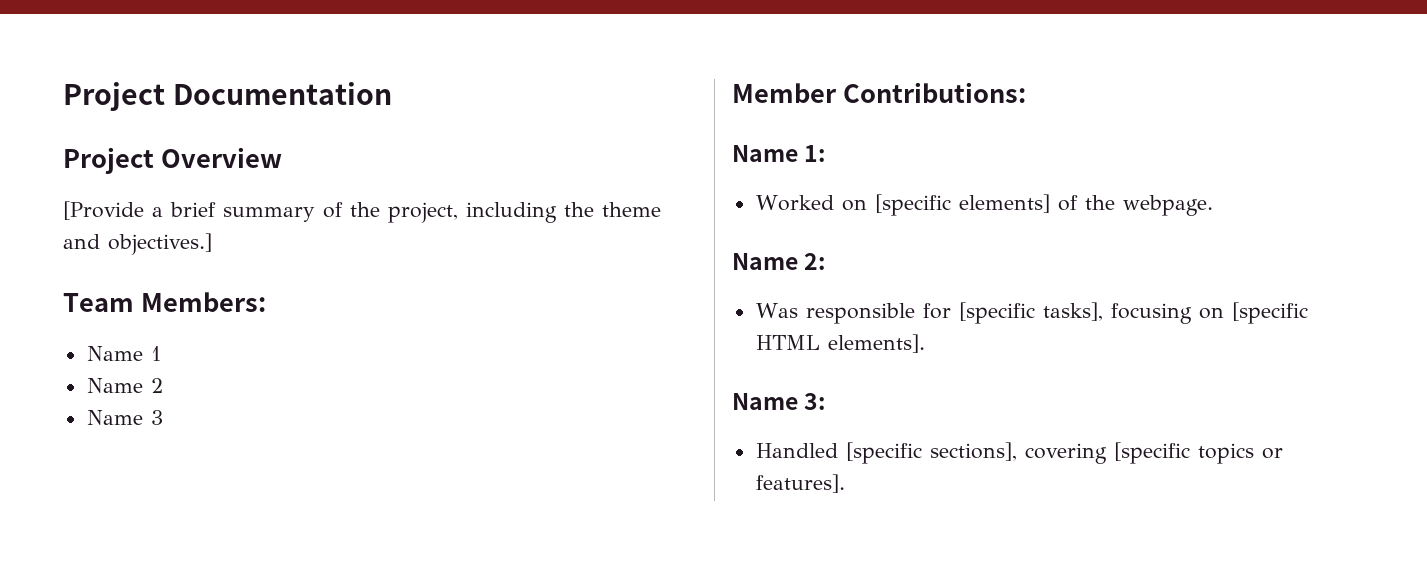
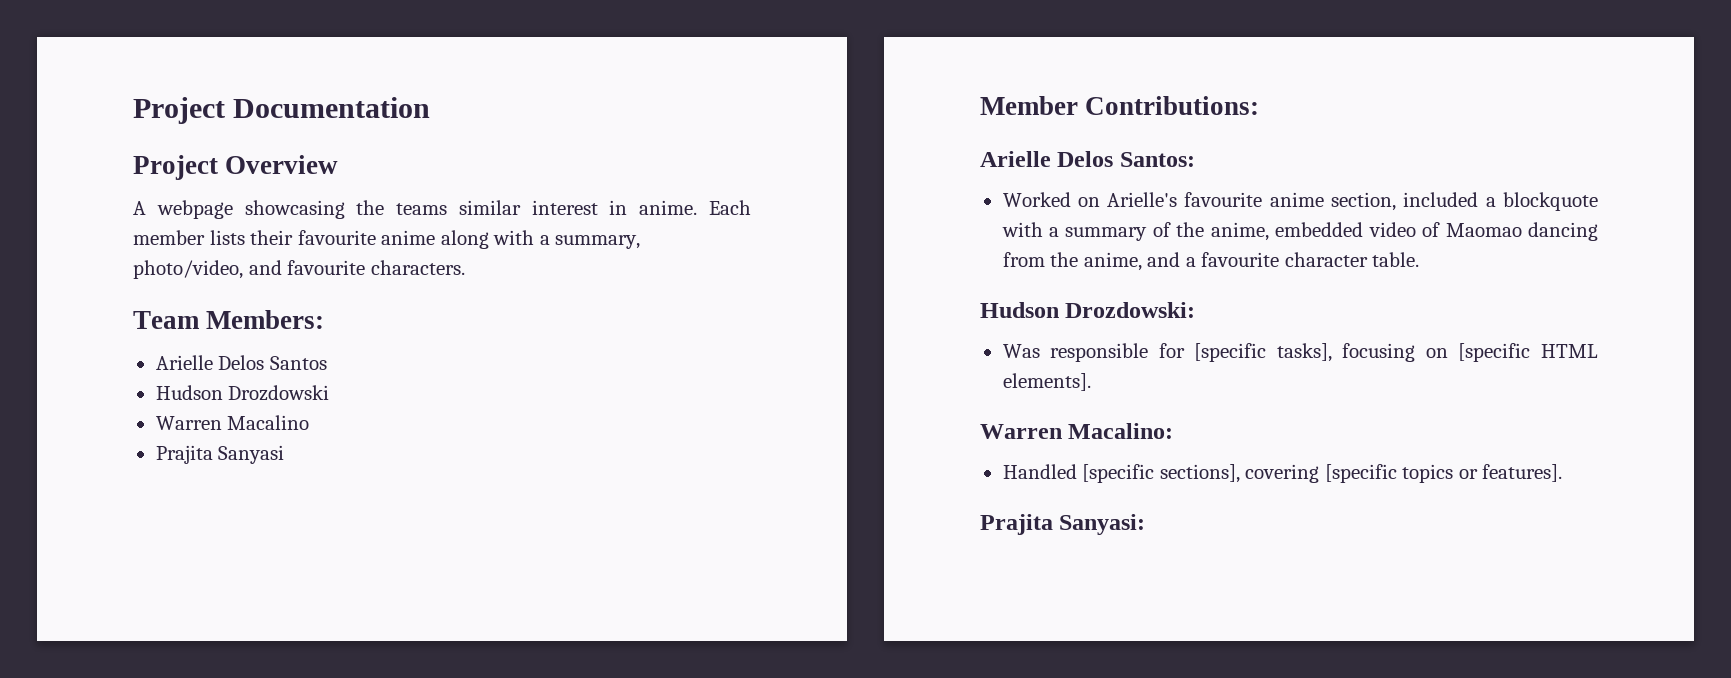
- [Provide a brief summary of the project, including the theme and objectives.]
+ A webpage showcasing the teams similar interest in anime. Each member lists their favourite anime along with a summary, photo/video, and favourite characters.
  Team Members:
- Name 1
- Name 2
- Name 3
+ Arielle Delos Santos
+ Hudson Drozdowski
+ Warren Macalino
+ Prajita Sanyasi
- Name 1:
+ Arielle Delos Santos:
- Worked on [specific elements] of the webpage.
- Name 2:
+ Worked on Arielle's favourite anime section, included a blockquote with a summary of the anime, embedded video of Maomao dancing from the anime, and a favourite character table.
+ Hudson Drozdowski:
- Name 3:
+ Warren Macalino:
+ Prajita Sanyasi:

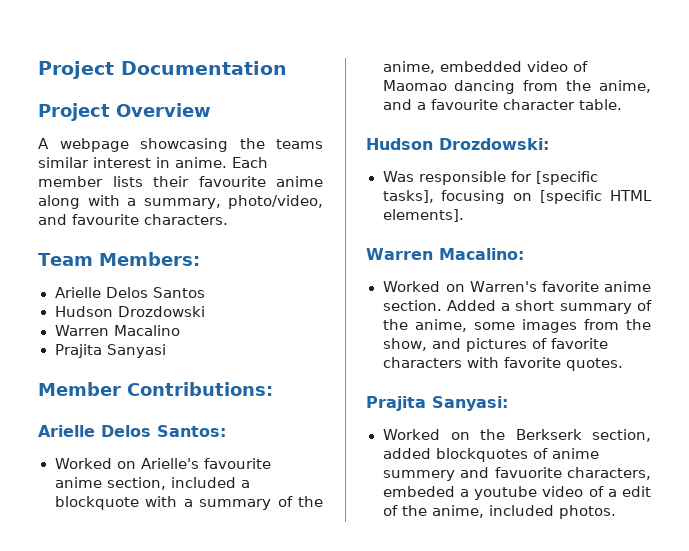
- Handled [specific sections], covering [specific topics or features].
+ Worked on Warren's favorite anime section. Added a short summary of the anime, some images from the show, and pictures of favorite characters with favorite quotes.
  Prajita Sanyasi:
+ Worked on the Berkserk section, added blockquotes of anime summery and favuorite characters, embeded a youtube video of a edit of the anime, included photos.

